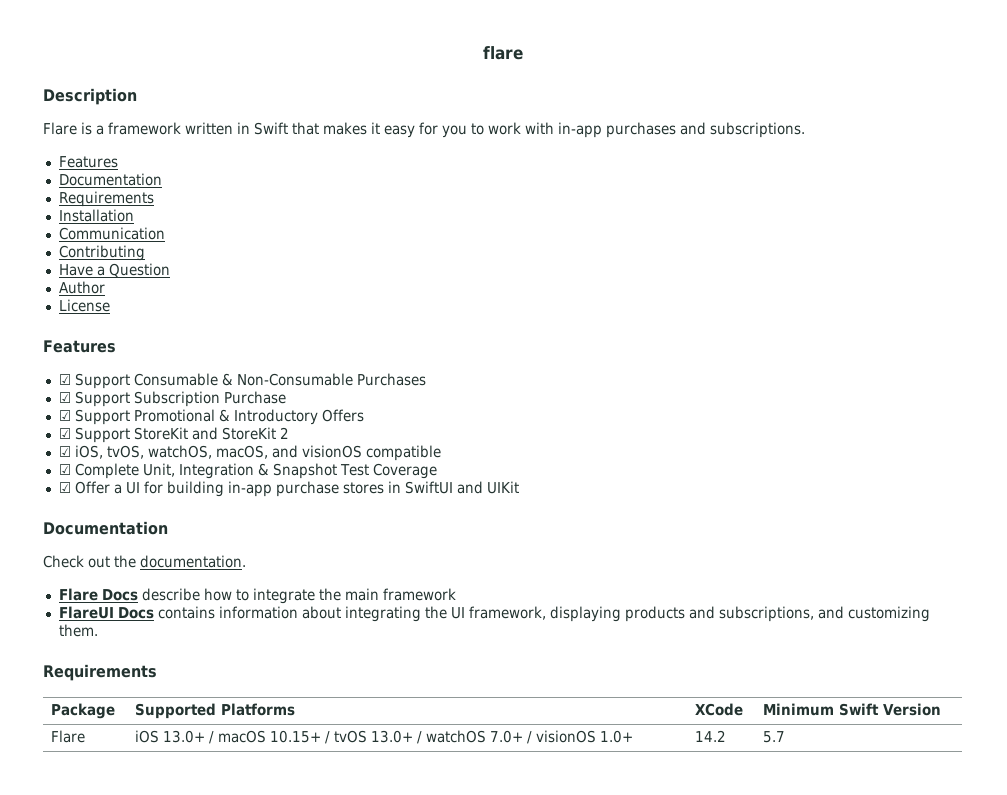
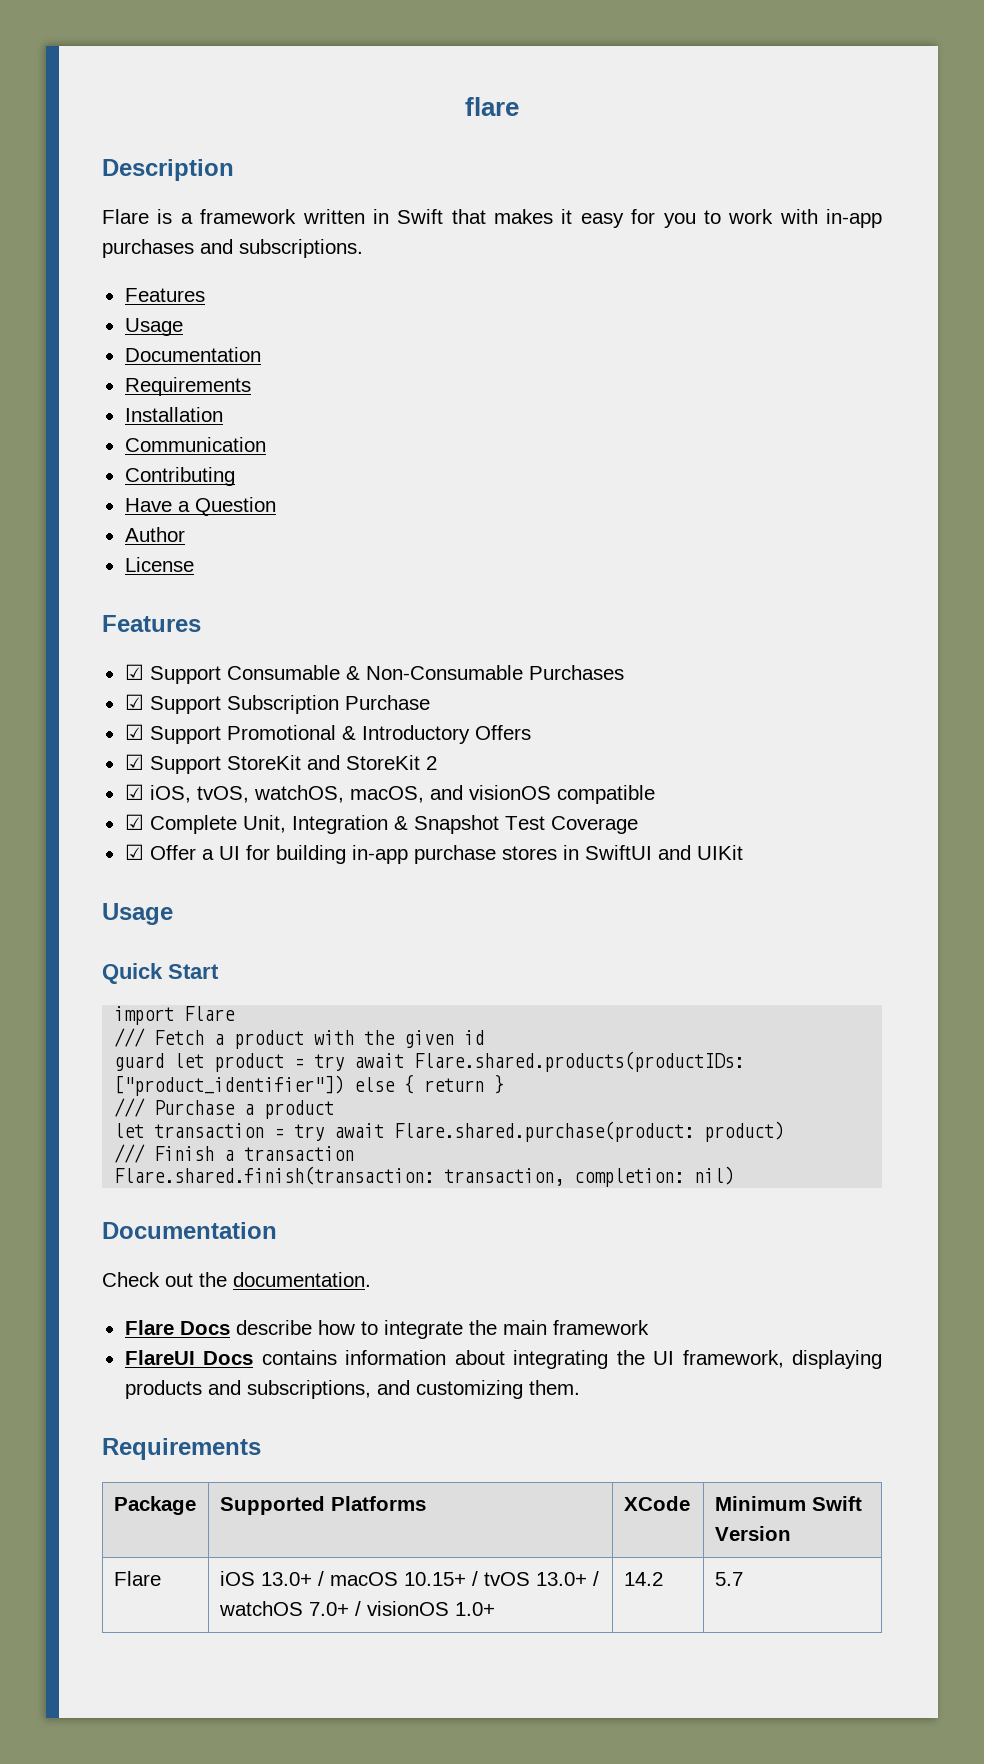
  Flare is a framework written in Swift that makes it easy for you to work with in-app purchases and subscriptions.
  Features
+ Usage
  ☑ Offer a UI for building in-app purchase stores in SwiftUI and UIKit
+ Usage
+ Quick Start
+ import Flare
+ /// Fetch a product with the given id
+ guard let product = try await Flare.shared.products(productIDs: ["product_identifier"]) else { return }
+ /// Purchase a product
+ let transaction = try await Flare.shared.purchase(product: product)
+ /// Finish a transaction
+ Flare.shared.finish(transaction: transaction, completion: nil)

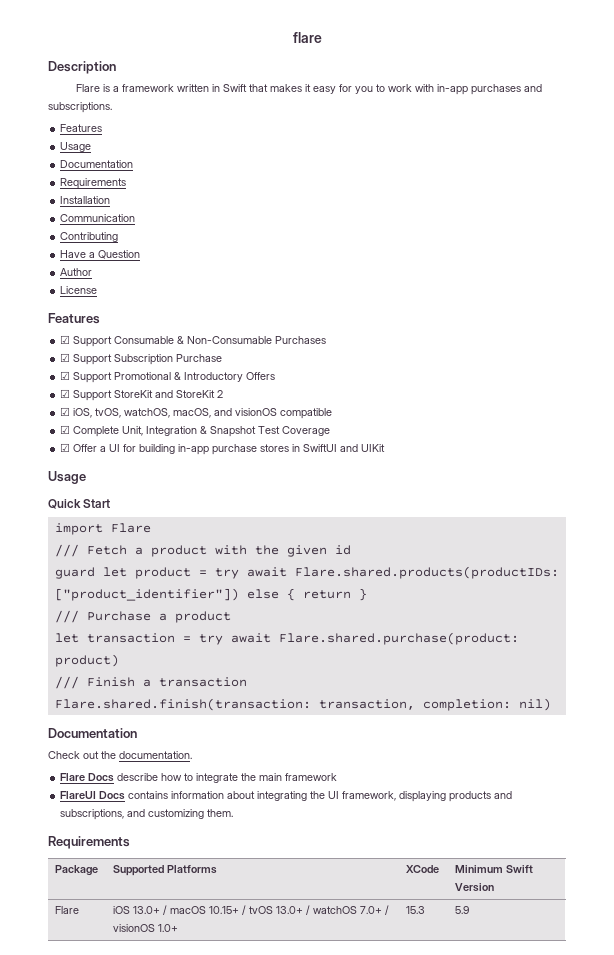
- Flare | iOS 13.0+ / macOS 10.15+ / tvOS 13.0+ / watchOS 7.0+ / visionOS 1.0+ | 14.2 | 5.7
+ Flare | iOS 13.0+ / macOS 10.15+ / tvOS 13.0+ / watchOS 7.0+ / visionOS 1.0+ | 15.3 | 5.9

